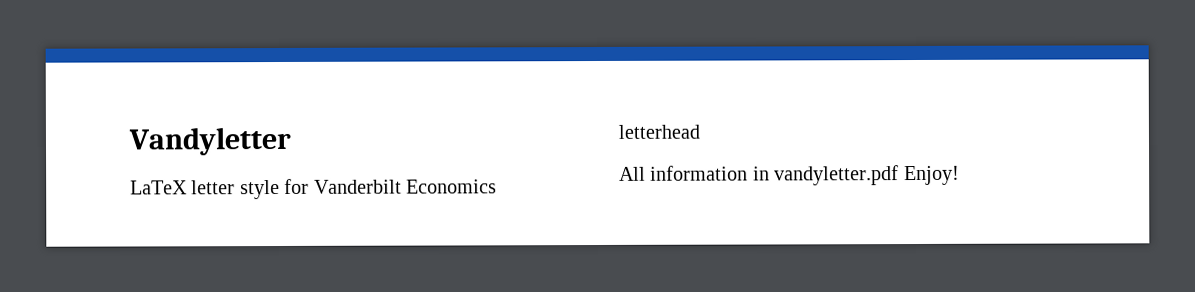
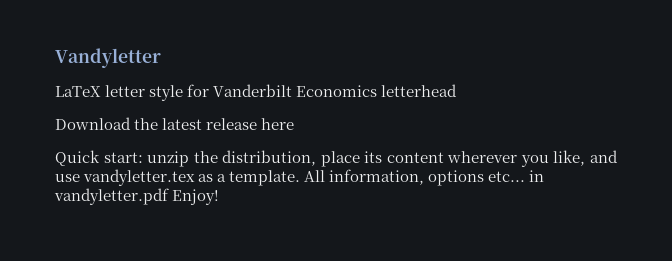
- All information in vandyletter.pdf Enjoy!
+ Download the latest release here
+ Quick start: unzip the distribution, place its content wherever you like, and use vandyletter.tex as a template. All information, options etc... in vandyletter.pdf Enjoy!

